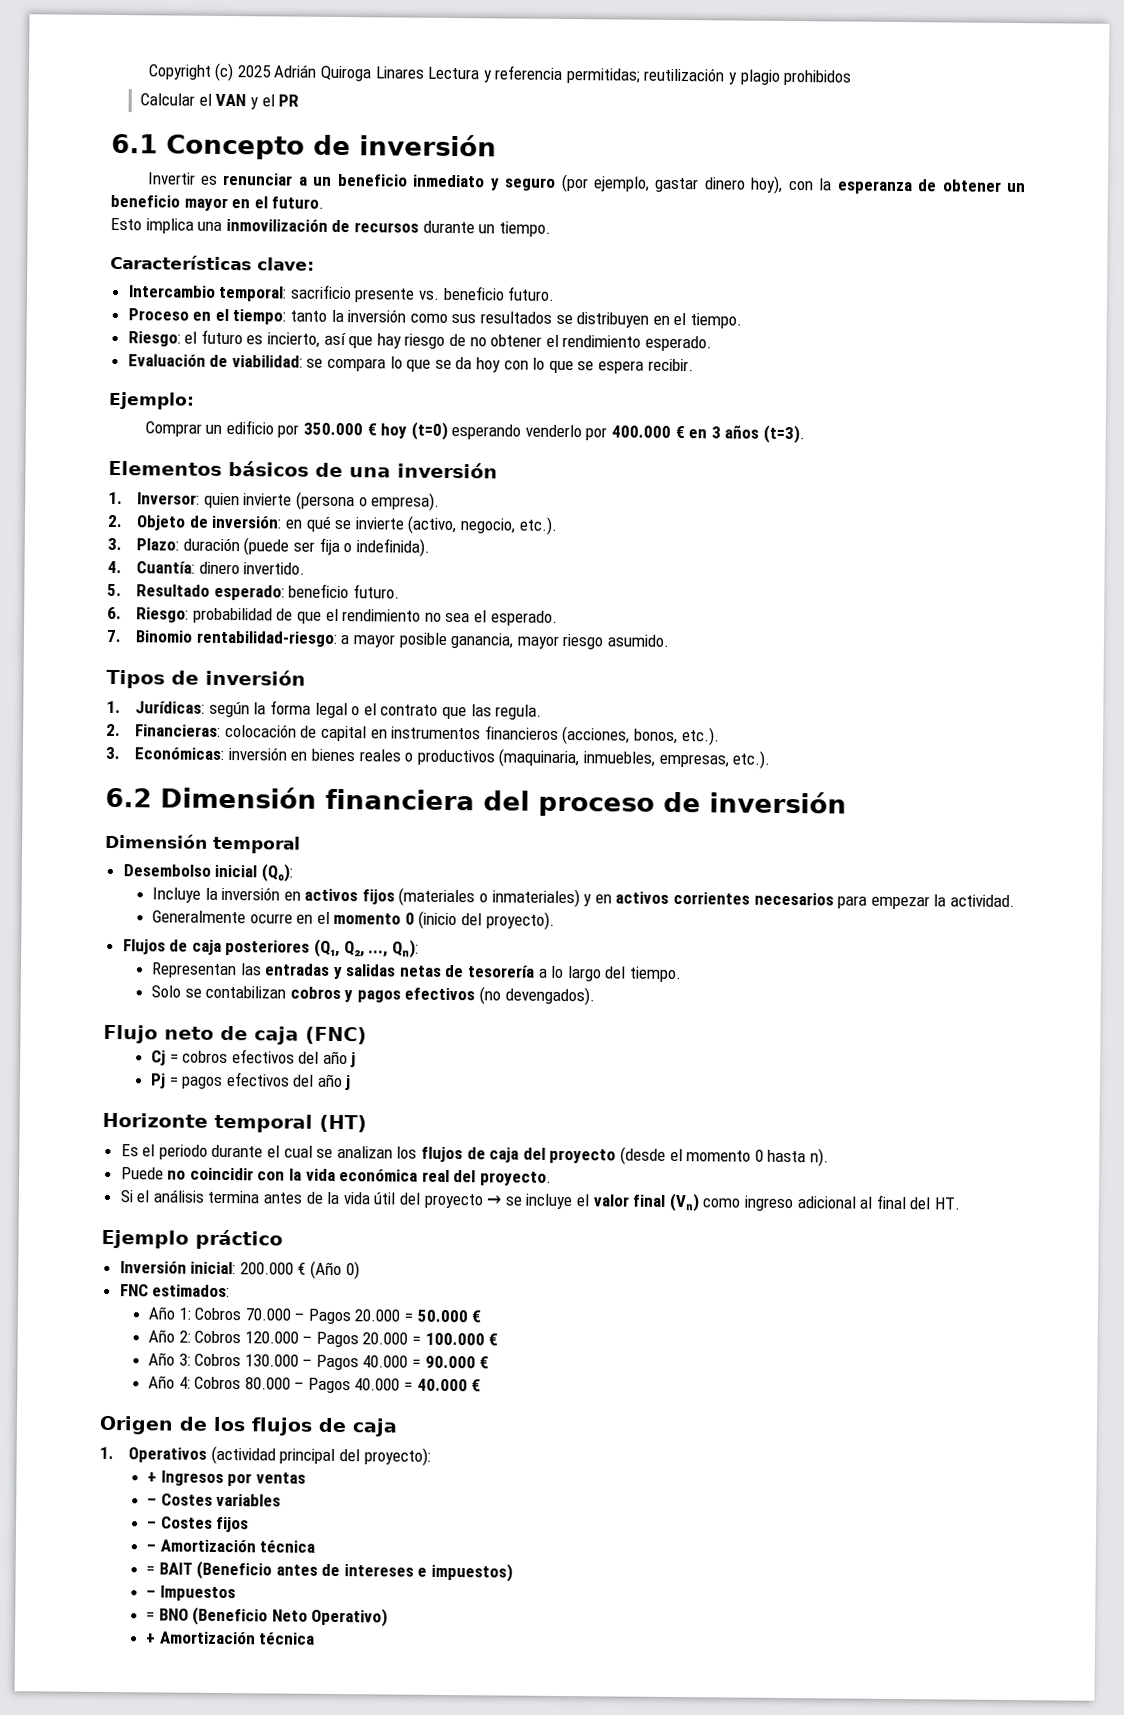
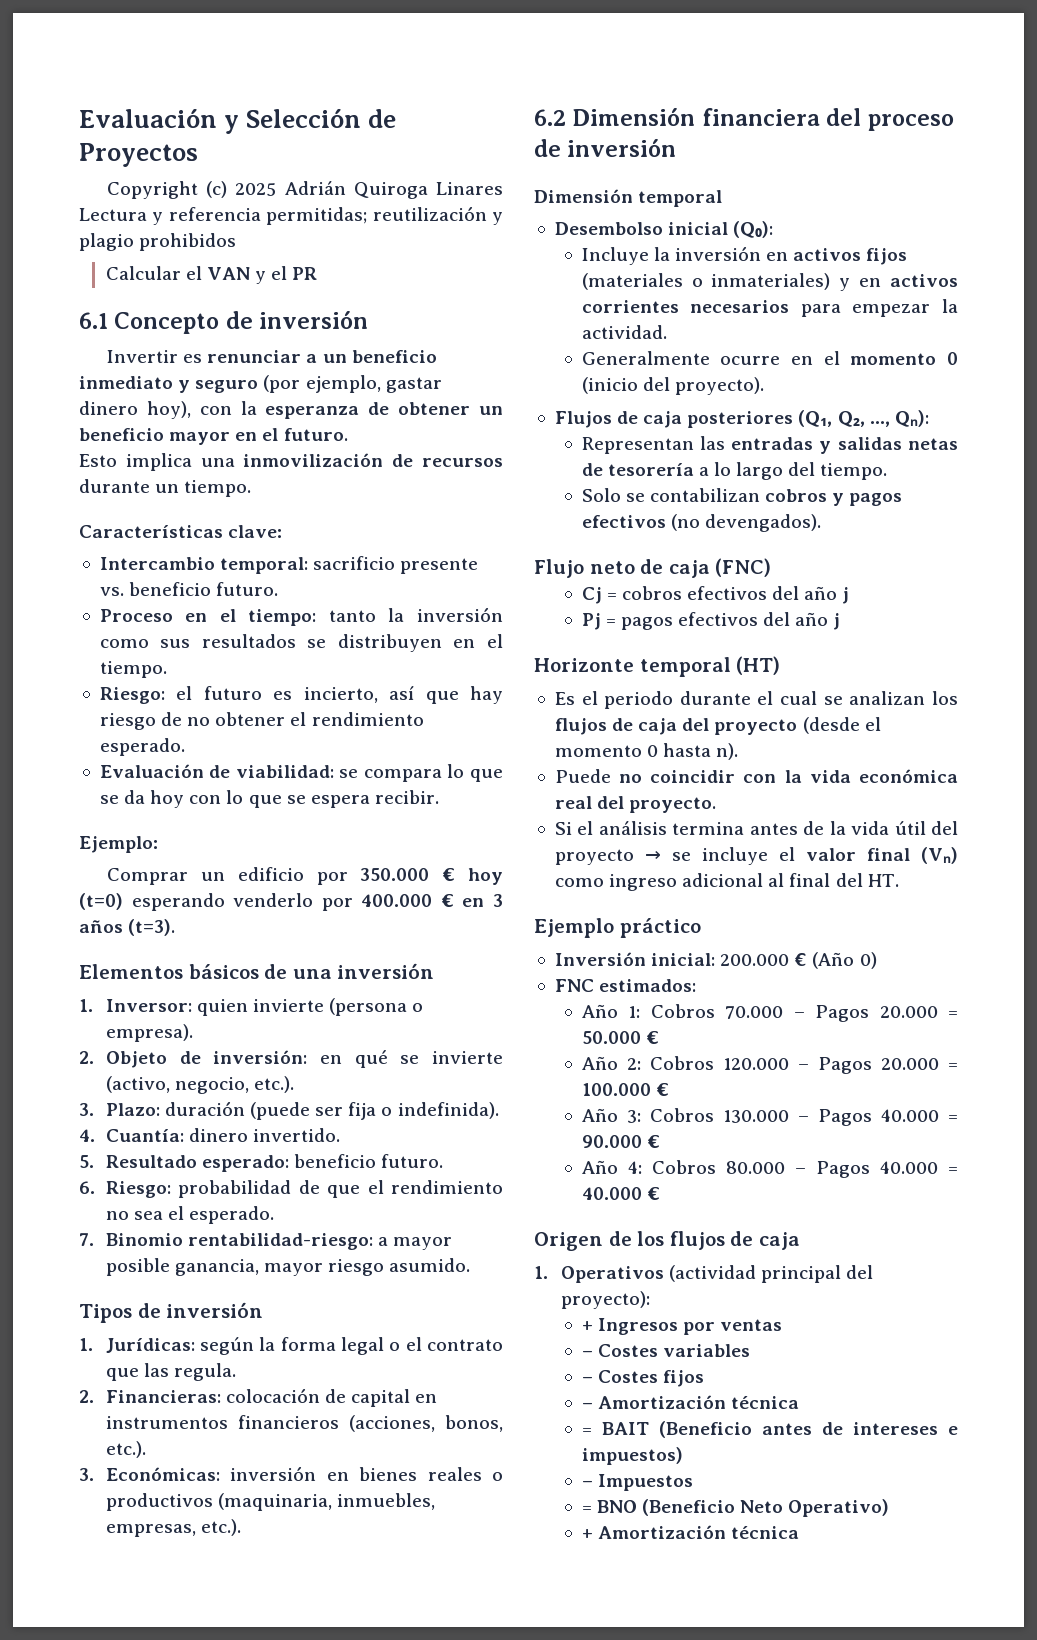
+ Evaluación y Selección de Proyectos

